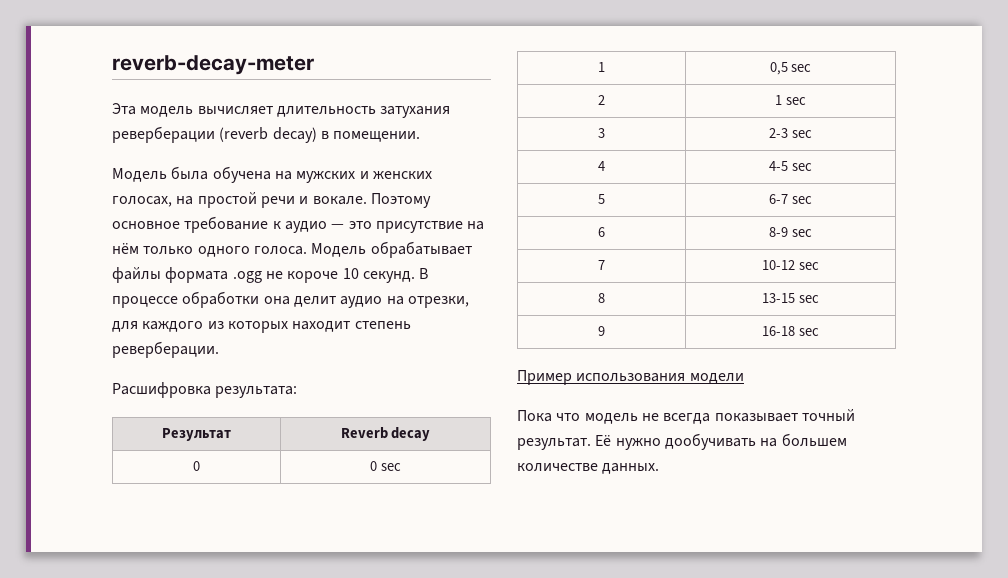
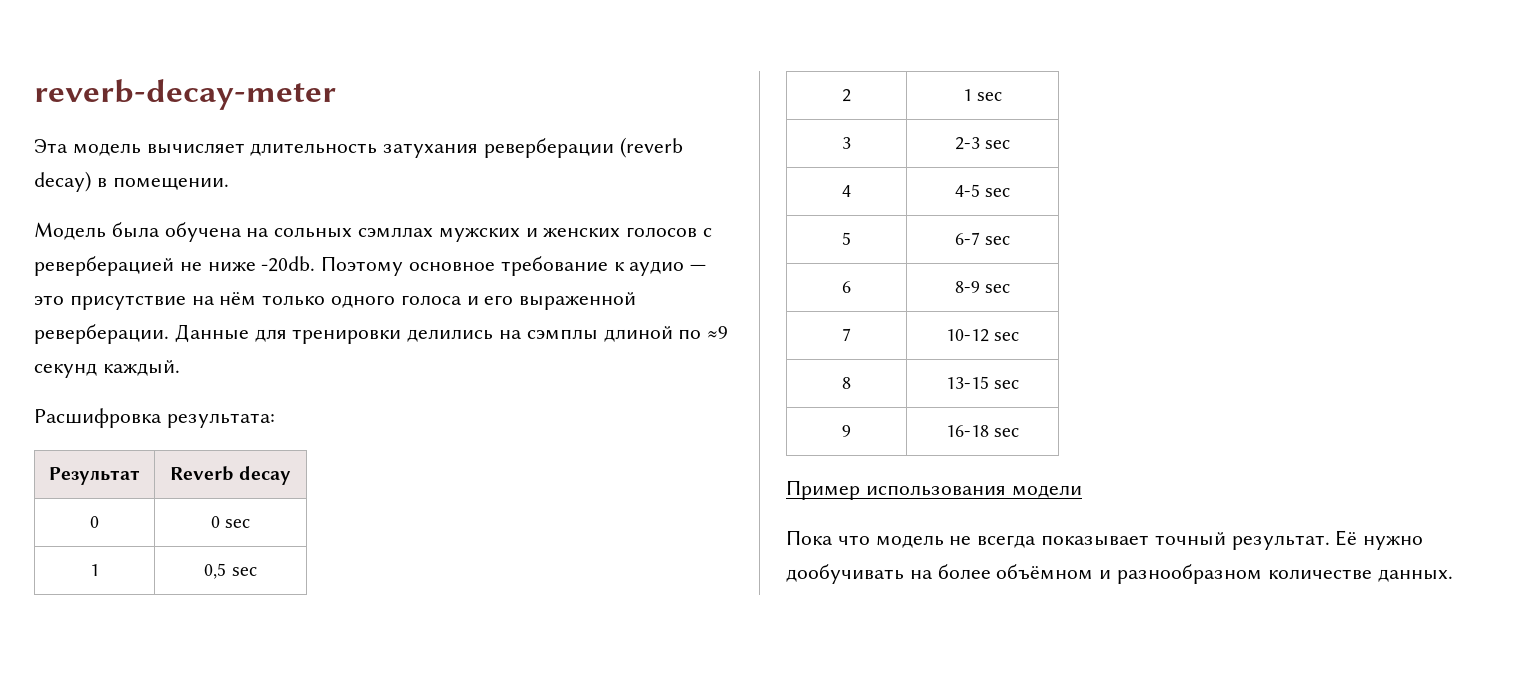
- Модель была обучена на мужских и женских голосах, на простой речи и вокале.
+ Модель была обучена на сольных сэмллах мужских и женских голосов с реверберацией не ниже -20db.
- Поэтому основное требование к аудио — это присутствие на нём только одного голоса. Модель обрабатывает файлы формата .ogg не короче 10 секунд. В процессе обработки она делит аудио на отрезки, для каждого из которых находит степень реверберации.
+ Поэтому основное требование к аудио — это присутствие на нём только одного голоса и его выраженной реверберации. Данные для тренировки делились на сэмплы длиной по ≈9 секунд каждый.
- Её нужно дообучивать на большем количестве данных.
+ Её нужно дообучивать на более объёмном и разнообразном количестве данных.

